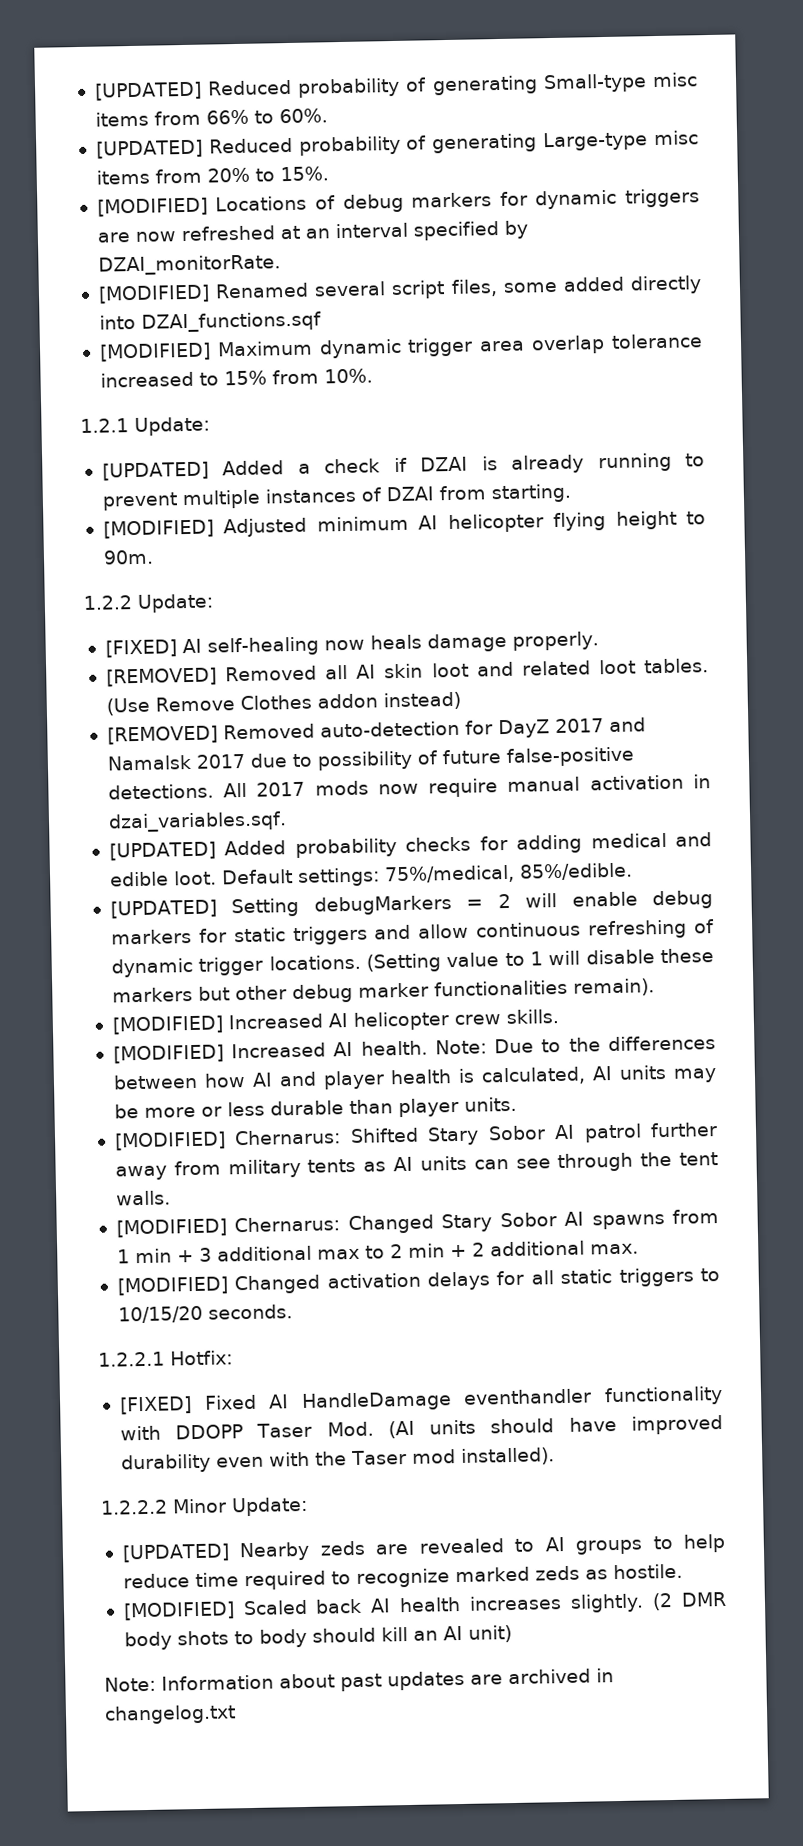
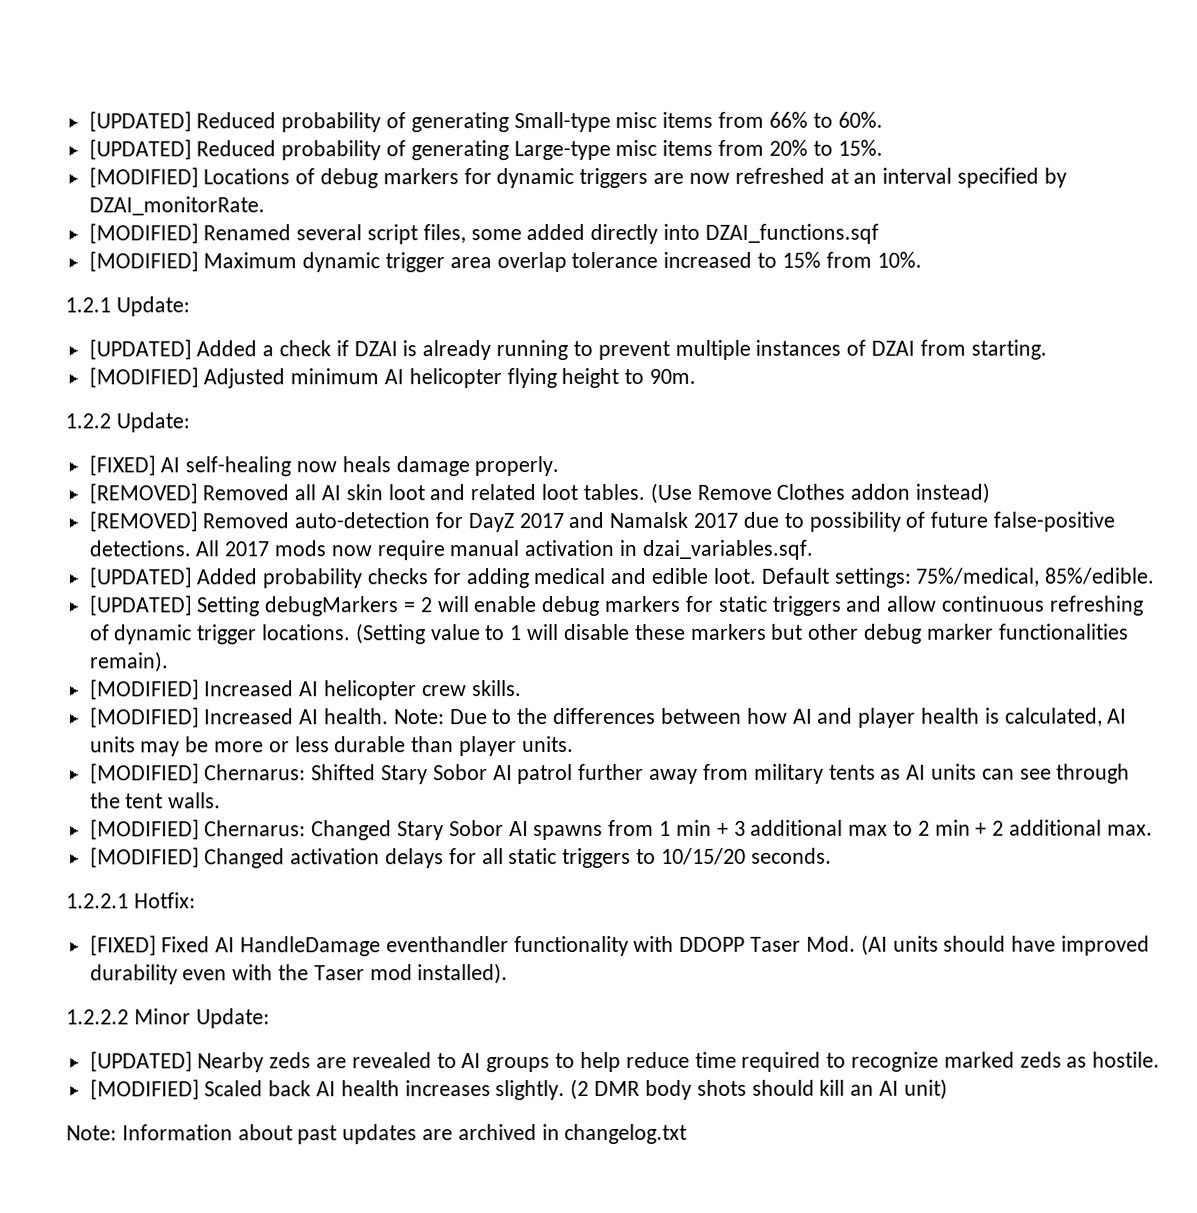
- (2 DMR body shots to body should kill an AI unit)
+ (2 DMR body shots should kill an AI unit)

